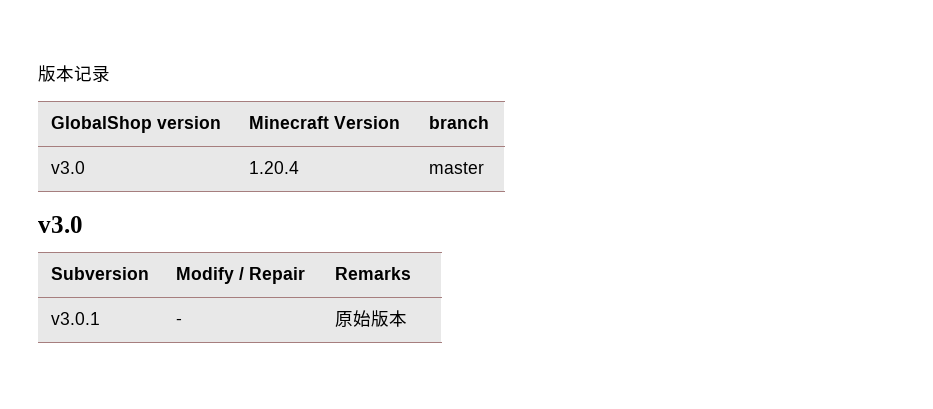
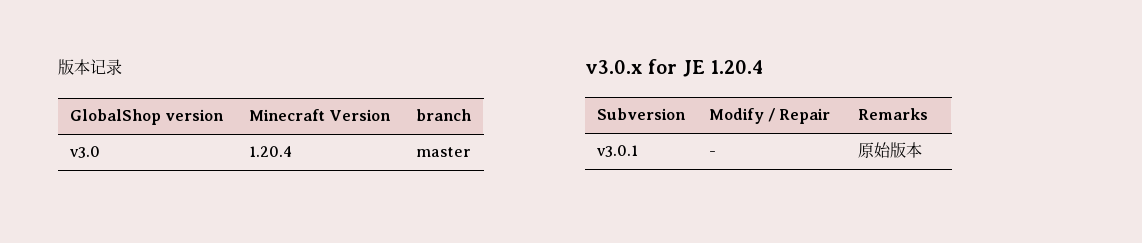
  v3.0 | 1.20.4 | master
- v3.0
+ v3.0.x for JE 1.20.4

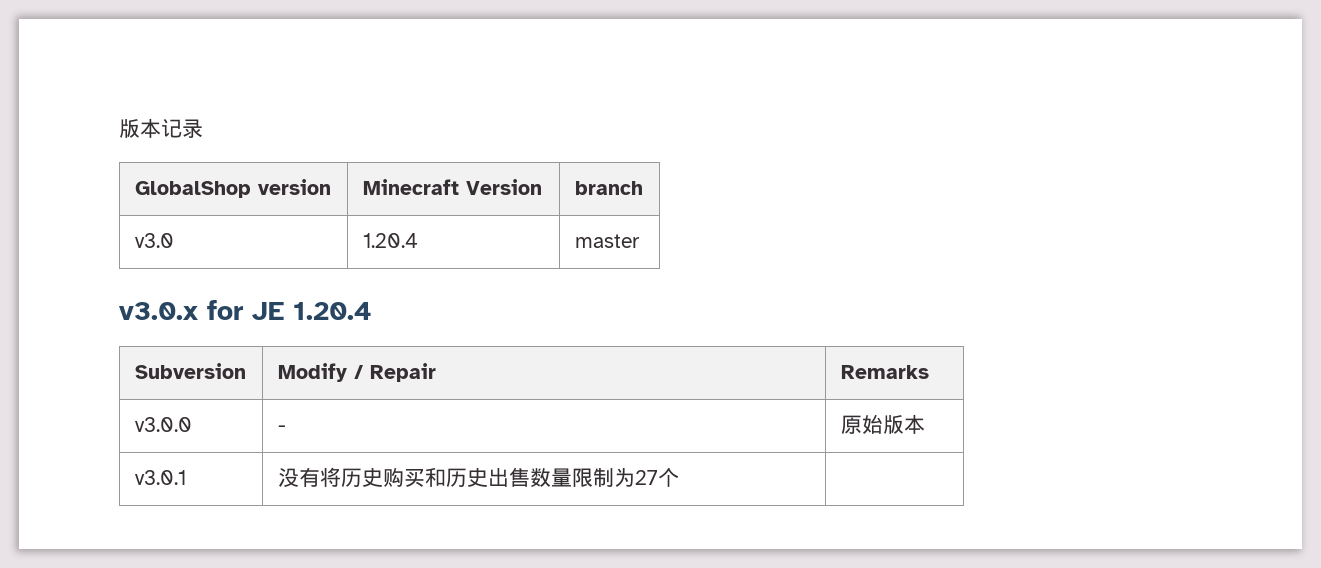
- v3.0.1 | - | 原始版本
+ v3.0.0 | - | 原始版本
+ v3.0.1 | 没有将历史购买和历史出售数量限制为27个 |

